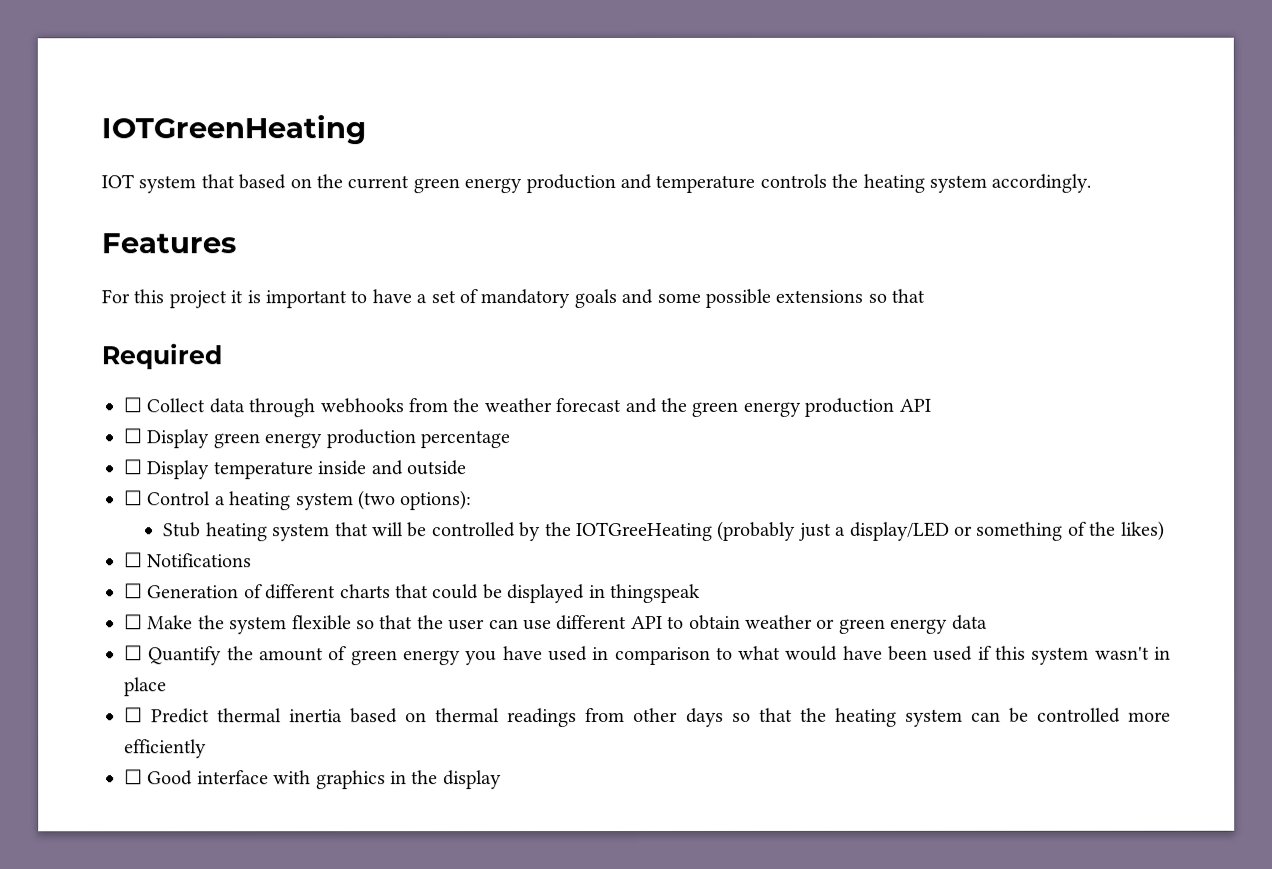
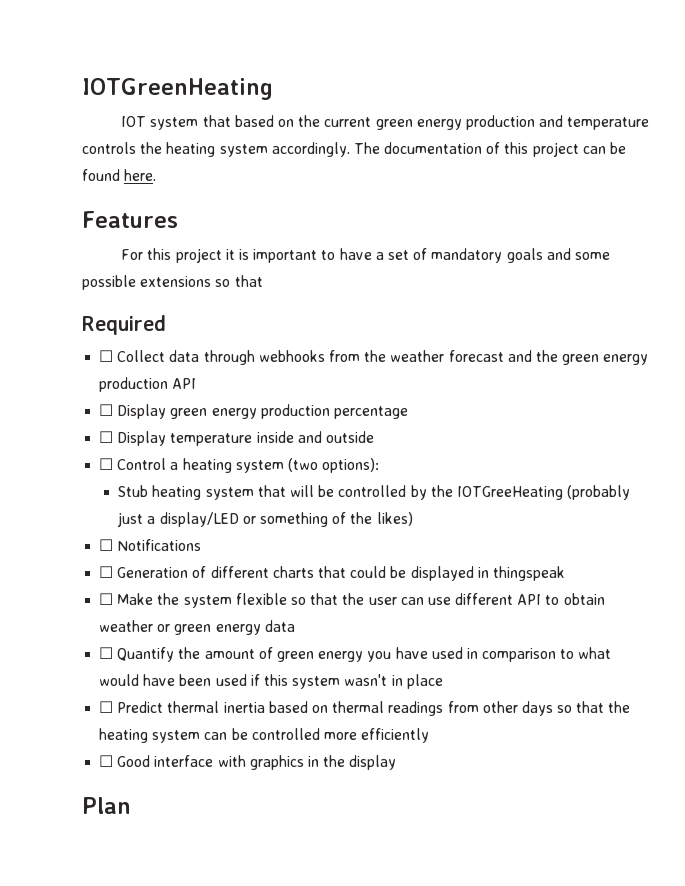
+ The documentation of this project can be found here.
+ Plan

